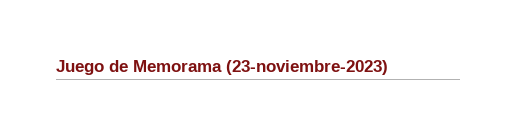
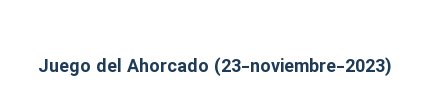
- Juego de Memorama (23-noviembre-2023)
+ Juego del Ahorcado (23-noviembre-2023)

